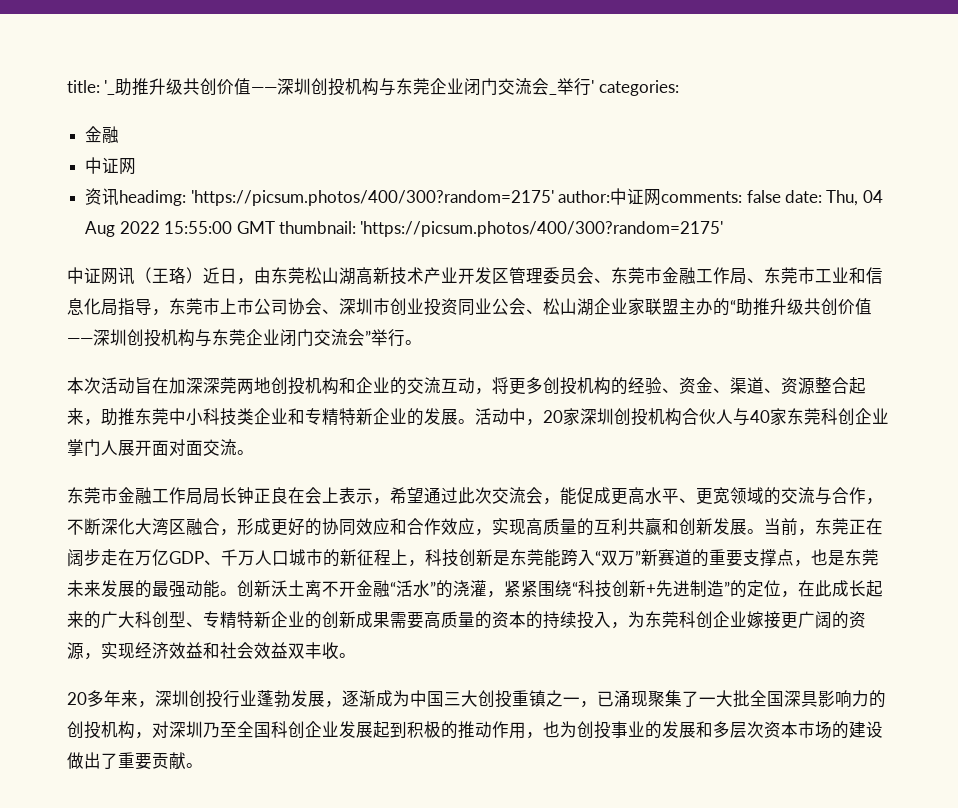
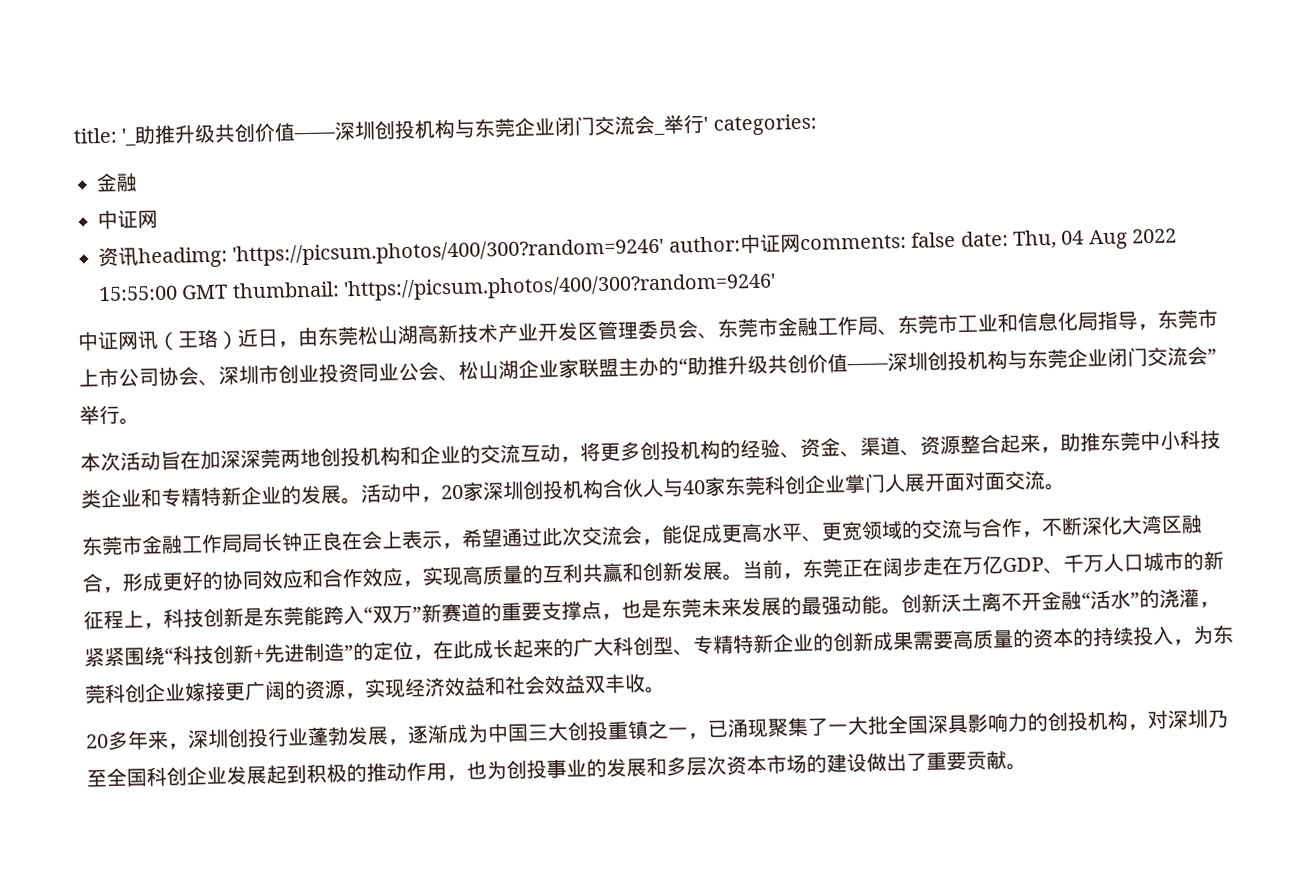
- 资讯headimg: 'https://picsum.photos/400/300?random=2175' author:中证网comments: false date: Thu, 04 Aug 2022 15:55:00 GMT thumbnail: 'https://picsum.photos/400/300?random=2175'
+ 资讯headimg: 'https://picsum.photos/400/300?random=9246' author:中证网comments: false date: Thu, 04 Aug 2022 15:55:00 GMT thumbnail: 'https://picsum.photos/400/300?random=9246'

